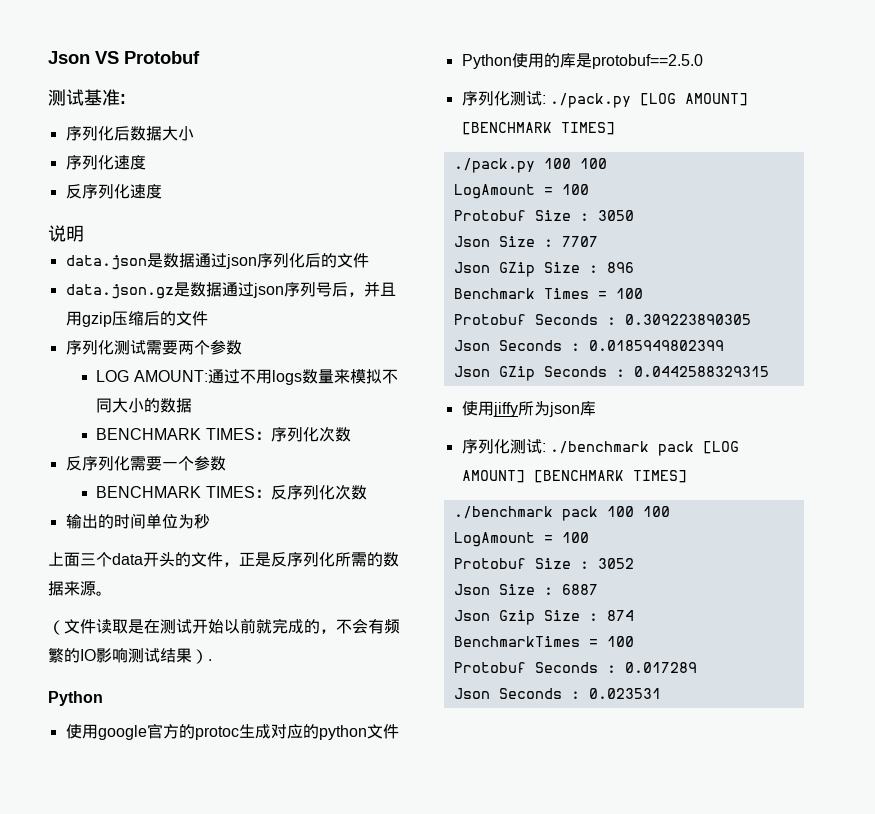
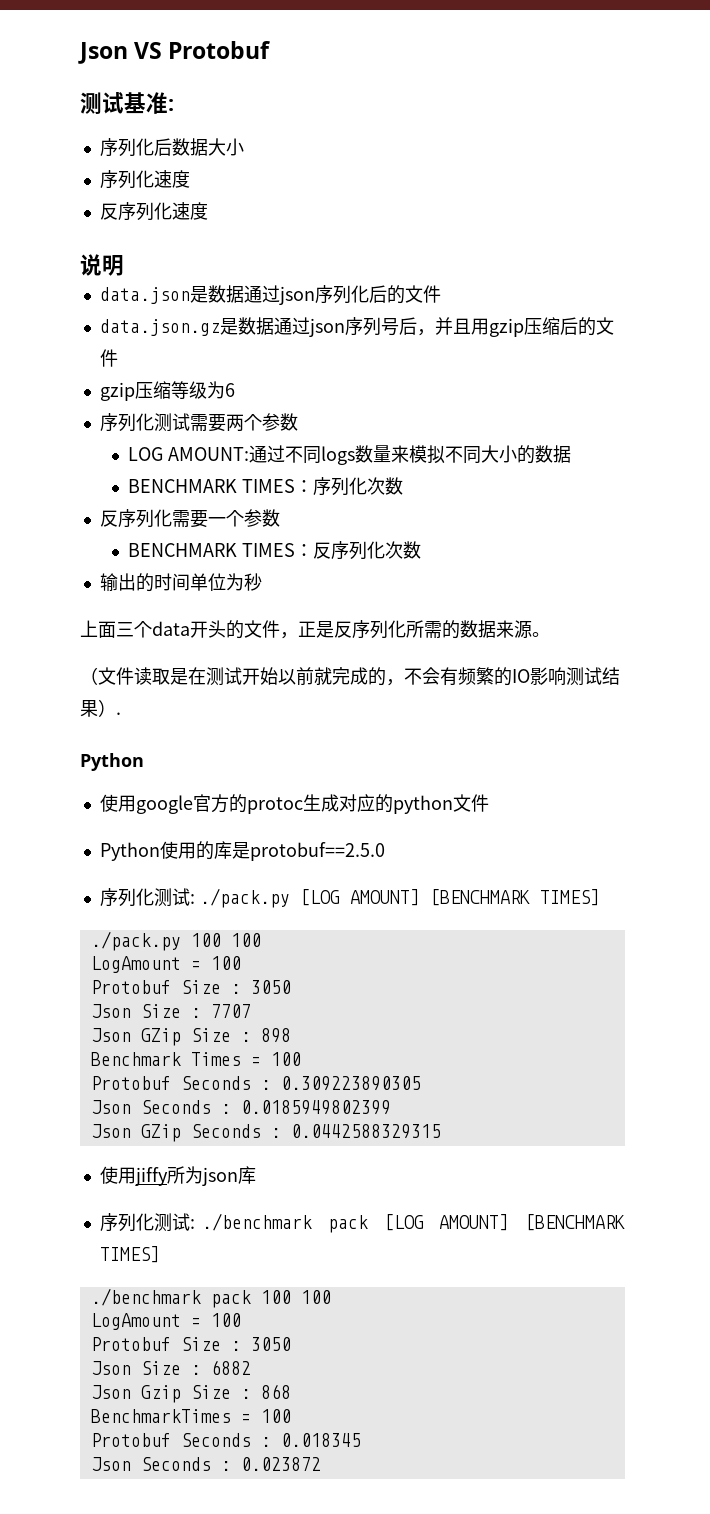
+ gzip压缩等级为6
- LOG AMOUNT:通过不用logs数量来模拟不同大小的数据
+ LOG AMOUNT:通过不同logs数量来模拟不同大小的数据
- Json GZip Size : 896
+ Json GZip Size : 898
  ./benchmark pack 100 100
  LogAmount = 100
- Protobuf Size : 3052
- Json Size : 6887
+ Protobuf Size : 3050
+ Json Size : 6882
- Json Gzip Size : 874
+ Json Gzip Size : 868
- Protobuf Seconds : 0.017289
- Json Seconds : 0.023531
+ Protobuf Seconds : 0.018345
+ Json Seconds : 0.023872

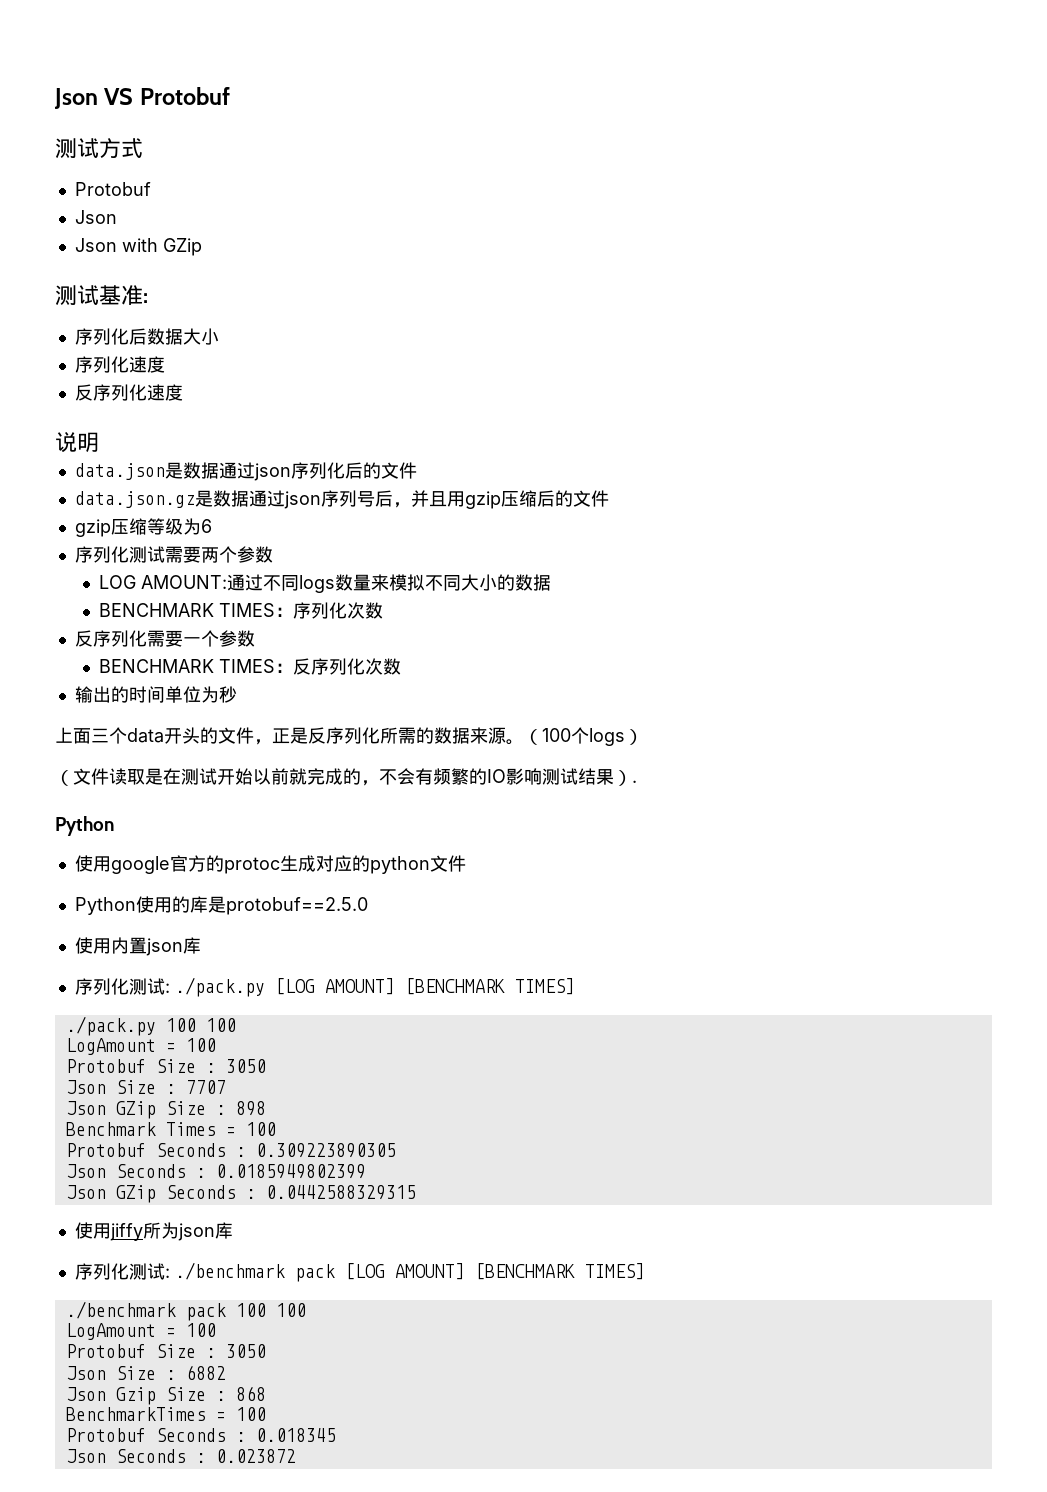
+ 测试方式
+ Protobuf
+ Json
+ Json with GZip
+ （100个logs）
+ 使用内置json库

